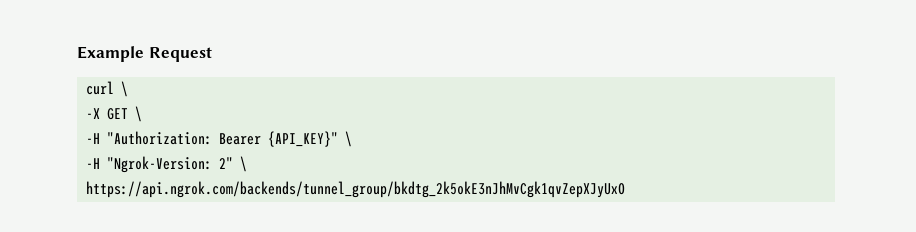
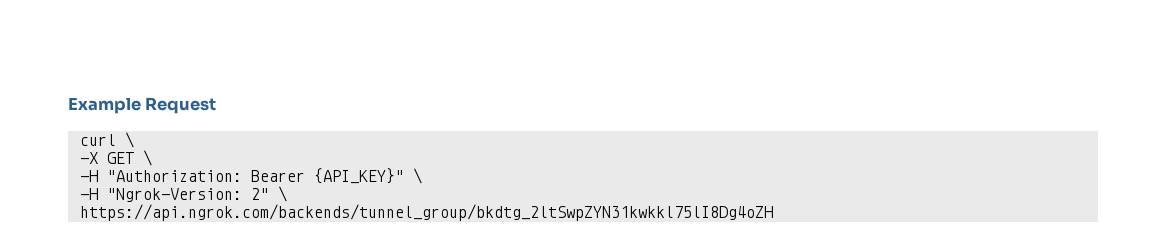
- https://api.ngrok.com/backends/tunnel_group/bkdtg_2k5okE3nJhMvCgk1qvZepXJyUxO
+ https://api.ngrok.com/backends/tunnel_group/bkdtg_2ltSwpZYN31kwkkl75lI8Dg4oZH

